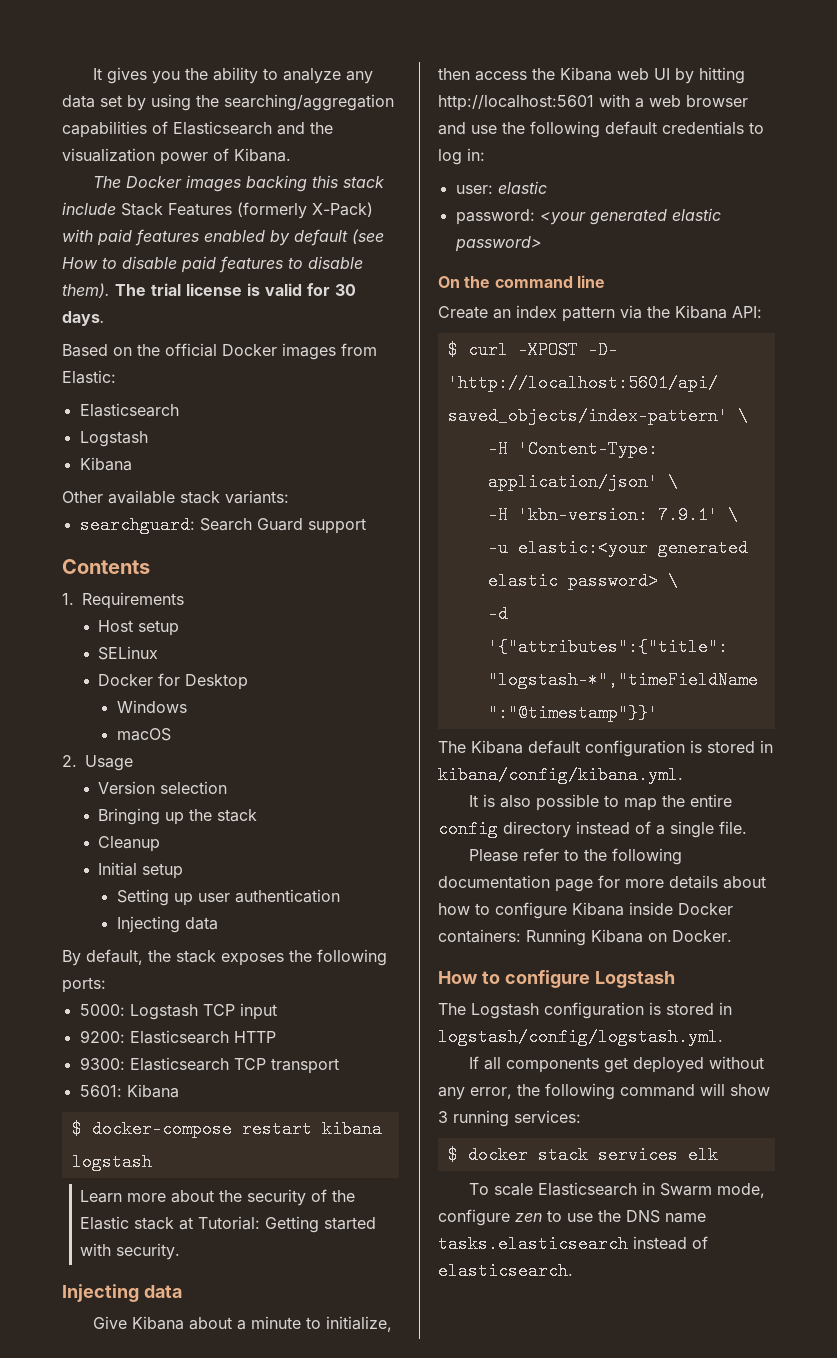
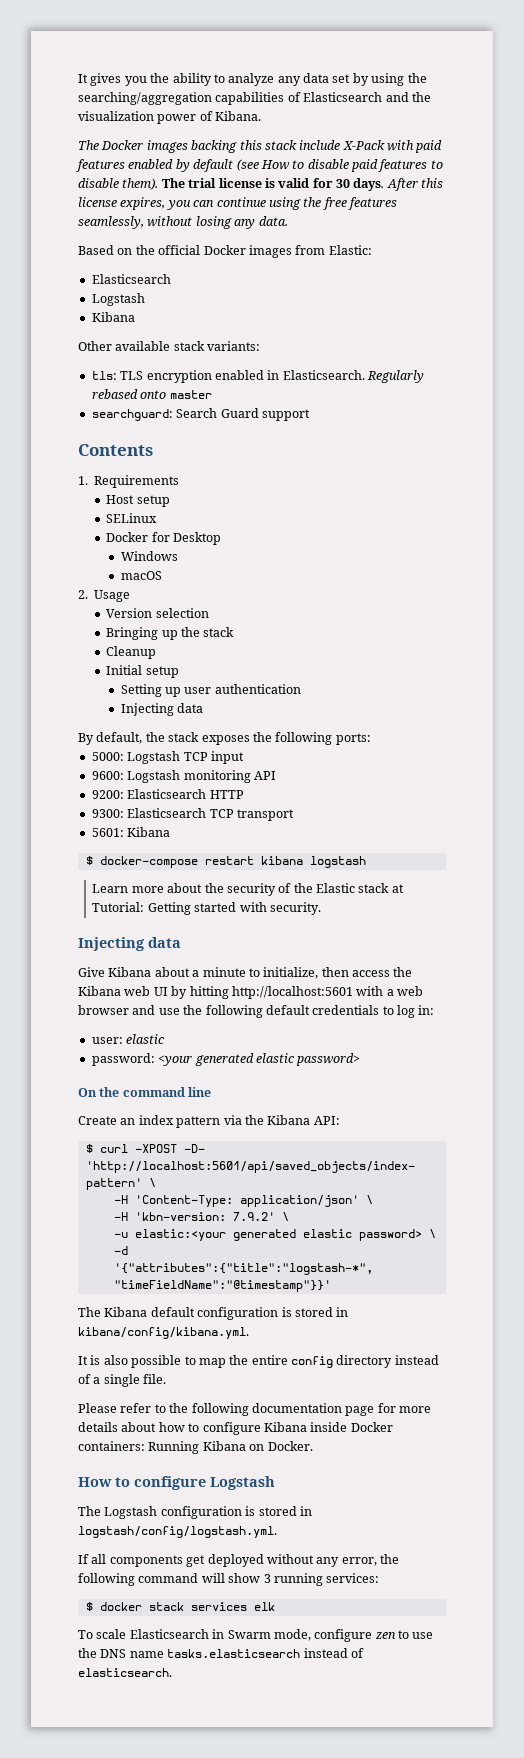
- The Docker images backing this stack include Stack Features (formerly X-Pack) with paid features enabled by default (see How to disable paid features to disable them).
+ The Docker images backing this stack include X-Pack with paid features enabled by default (see How to disable paid features to disable them).
+ After this license expires, you can continue using the free features seamlessly, without losing any data.
+ tls: TLS encryption enabled in Elasticsearch. Regularly rebased onto master
+ 9600: Logstash monitoring API
- -H 'kbn-version: 7.9.1' \
+ -H 'kbn-version: 7.9.2' \

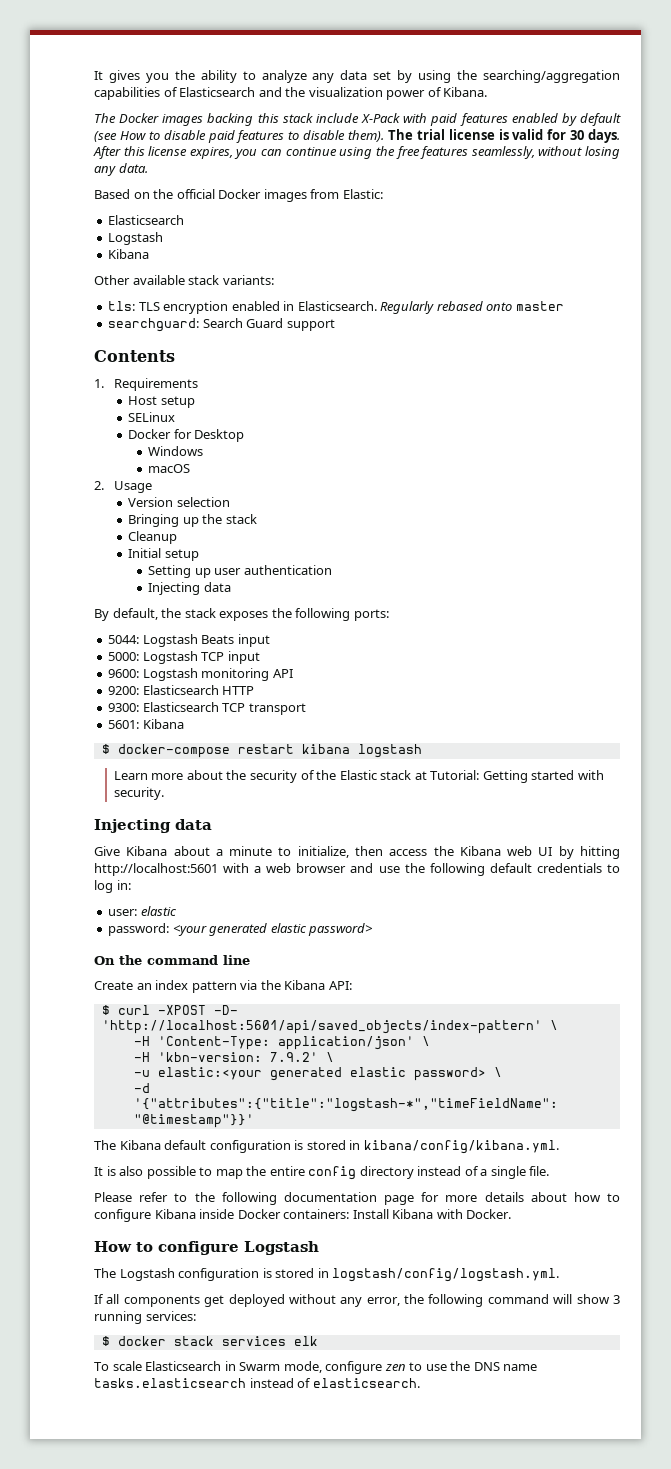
+ 5044: Logstash Beats input
- Please refer to the following documentation page for more details about how to configure Kibana inside Docker containers: Running Kibana on Docker.
+ Please refer to the following documentation page for more details about how to configure Kibana inside Docker containers: Install Kibana with Docker.

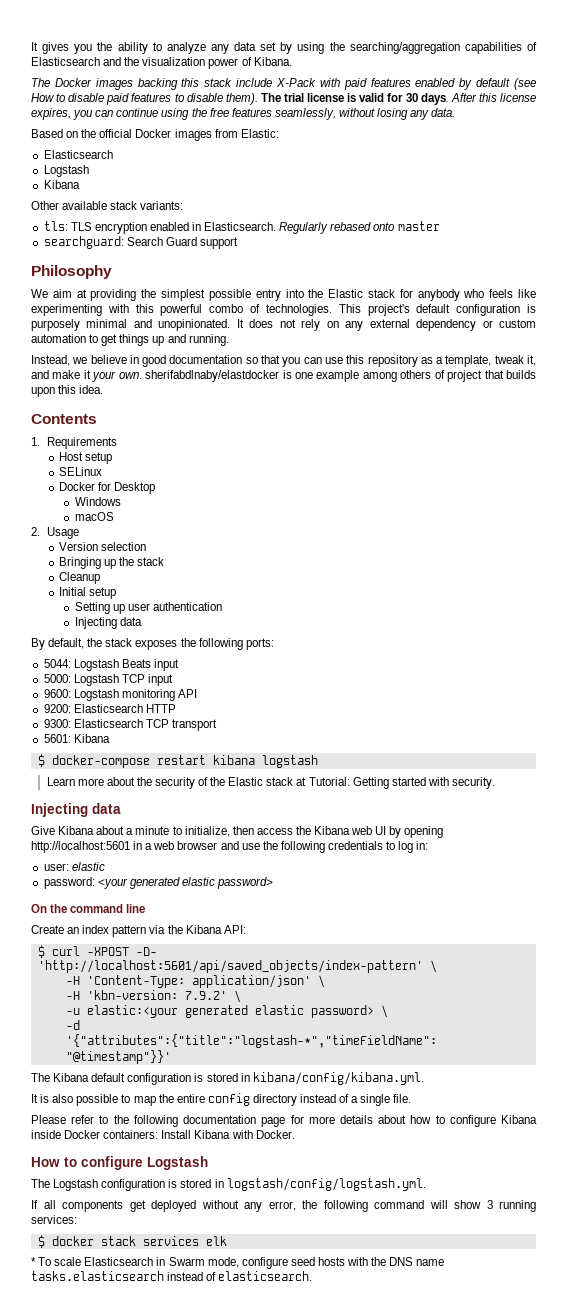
+ Philosophy
+ We aim at providing the simplest possible entry into the Elastic stack for anybody who feels like experimenting with this powerful combo of technologies. This project's default configuration is purposely minimal and unopinionated. It does not rely on any external dependency or custom automation to get things up and running.
+ Instead, we believe in good documentation so that you can use this repository as a template, tweak it, and make it your own. sherifabdlnaby/elastdocker is one example among others of project that builds upon this idea.
- Give Kibana about a minute to initialize, then access the Kibana web UI by hitting http://localhost:5601 with a web browser and use the following default credentials to log in:
+ Give Kibana about a minute to initialize, then access the Kibana web UI by opening http://localhost:5601 in a web browser and use the following credentials to log in:
- To scale Elasticsearch in Swarm mode, configure zen to use the DNS name tasks.elasticsearch instead of elasticsearch.
+ * To scale Elasticsearch in Swarm mode, configure seed hosts with the DNS name tasks.elasticsearch instead of elasticsearch.

